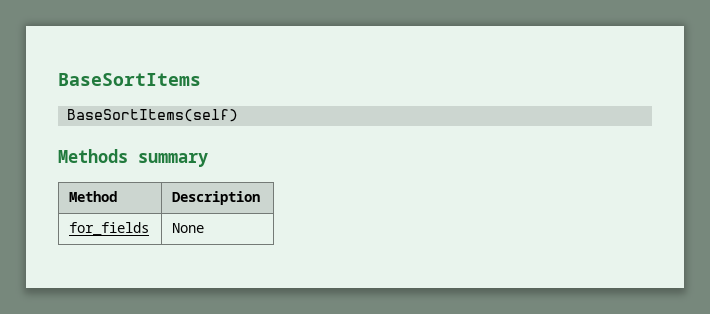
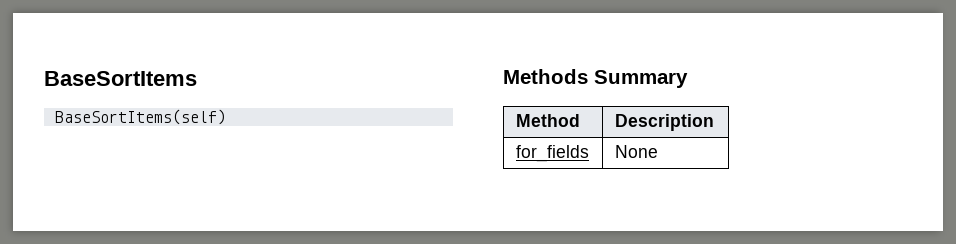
- Methods summary
+ Methods Summary

